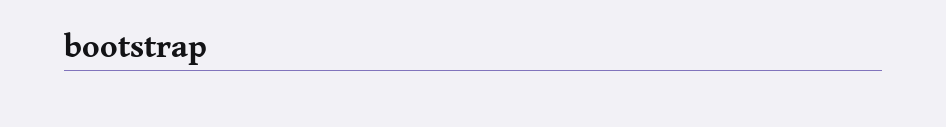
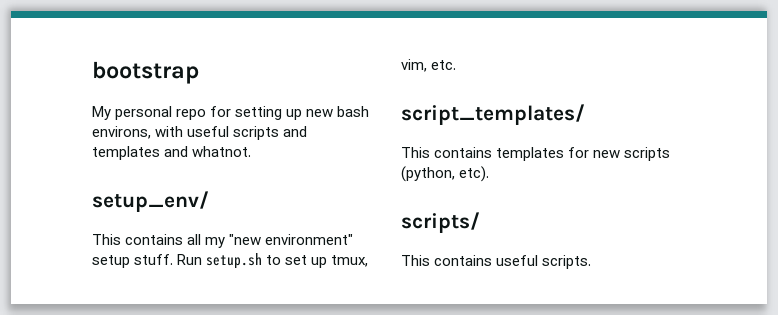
+ My personal repo for setting up new bash environs, with useful scripts and templates and whatnot.
+ setup_env/
+ This contains all my "new environment" setup stuff. Run setup.sh to set up tmux, vim, etc.
+ script_templates/
+ This contains templates for new scripts (python, etc).
+ scripts/
+ This contains useful scripts.

